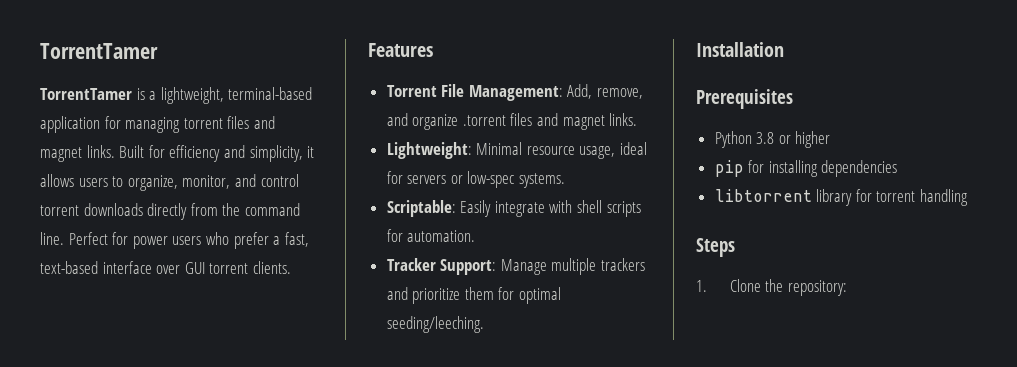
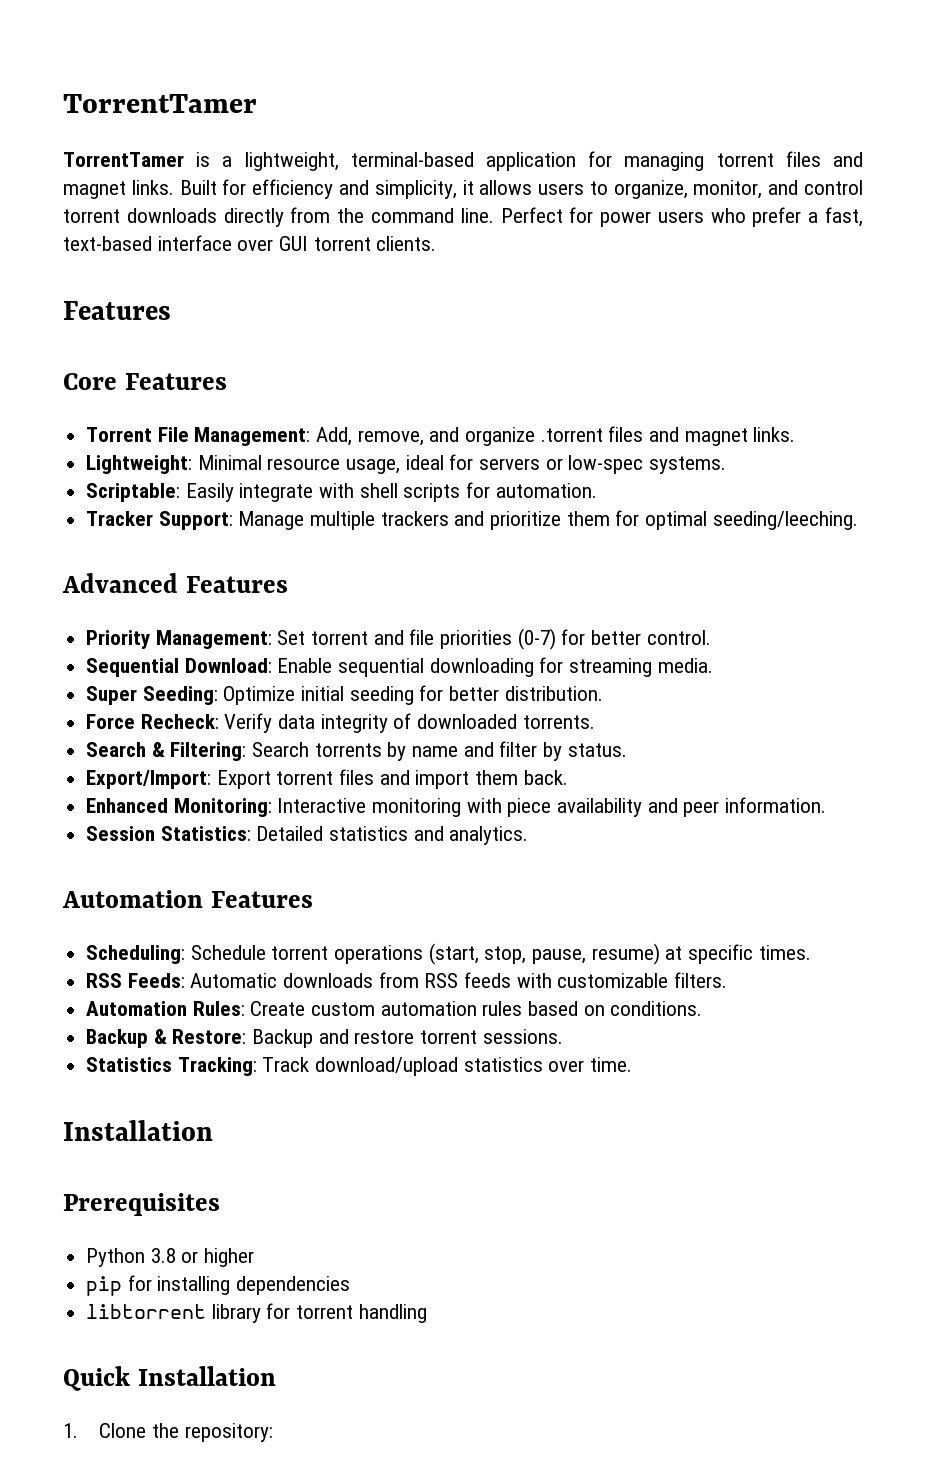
+ Core Features
+ Advanced Features
+ Priority Management: Set torrent and file priorities (0-7) for better control.
+ Sequential Download: Enable sequential downloading for streaming media.
+ Super Seeding: Optimize initial seeding for better distribution.
+ Force Recheck: Verify data integrity of downloaded torrents.
+ Search & Filtering: Search torrents by name and filter by status.
+ Export/Import: Export torrent files and import them back.
+ Enhanced Monitoring: Interactive monitoring with piece availability and peer information.
+ Session Statistics: Detailed statistics and analytics.
+ Automation Features
+ Scheduling: Schedule torrent operations (start, stop, pause, resume) at specific times.
+ RSS Feeds: Automatic downloads from RSS feeds with customizable filters.
+ Automation Rules: Create custom automation rules based on conditions.
+ Backup & Restore: Backup and restore torrent sessions.
+ Statistics Tracking: Track download/upload statistics over time.
- Steps
+ Quick Installation

